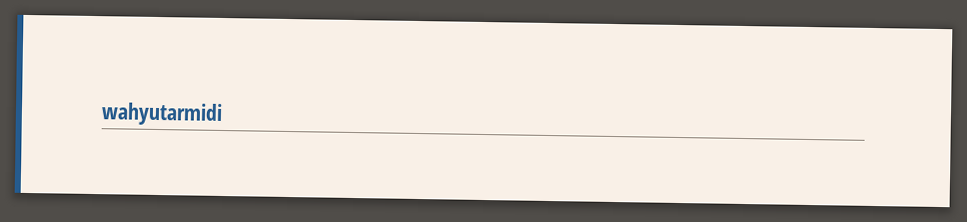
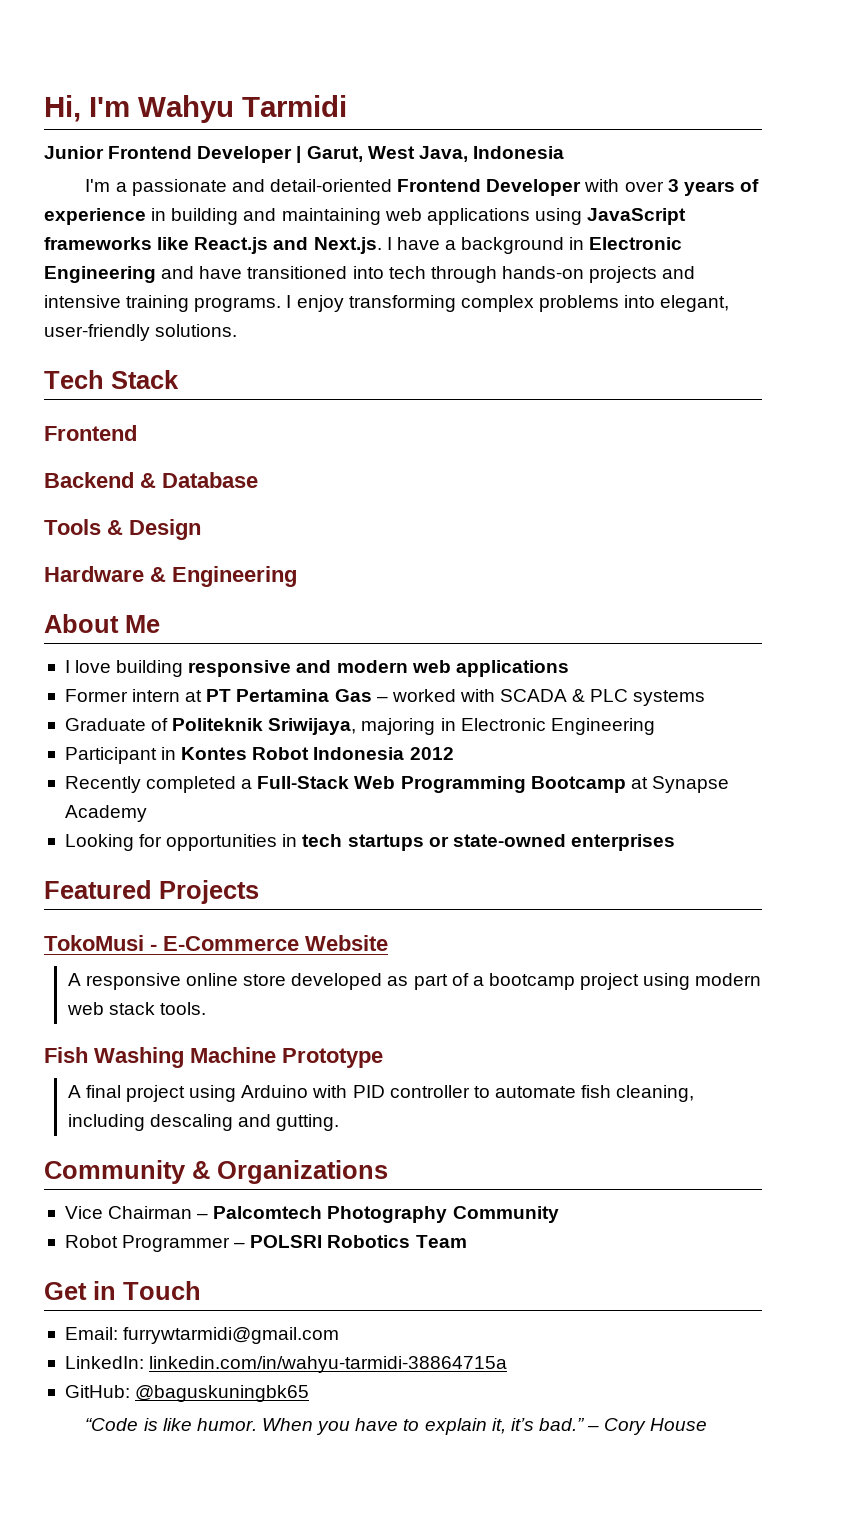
- wahyutarmidi
+ Hi, I'm Wahyu Tarmidi
+ Junior Frontend Developer | Garut, West Java, Indonesia
+ I'm a passionate and detail-oriented Frontend Developer with over 3 years of experience in building and maintaining web applications using JavaScript frameworks like React.js and Next.js. I have a background in Electronic Engineering and have transitioned into tech through hands-on projects and intensive training programs. I enjoy transforming complex problems into elegant, user-friendly solutions.
+ Tech Stack
+ Frontend
+ Backend & Database
+ Tools & Design
+ Hardware & Engineering
+ About Me
+ I love building responsive and modern web applications
+ Former intern at PT Pertamina Gas – worked with SCADA & PLC systems
+ Graduate of Politeknik Sriwijaya, majoring in Electronic Engineering
+ Participant in Kontes Robot Indonesia 2012
+ Recently completed a Full-Stack Web Programming Bootcamp at Synapse Academy
+ Looking for opportunities in tech startups or state-owned enterprises
+ Featured Projects
+ TokoMusi - E-Commerce Website
+ A responsive online store developed as part of a bootcamp project using modern web stack tools.
+ Fish Washing Machine Prototype
+ A final project using Arduino with PID controller to automate fish cleaning, including descaling and gutting.
+ Community & Organizations
+ Vice Chairman – Palcomtech Photography Community
+ Robot Programmer – POLSRI Robotics Team
+ Get in Touch
+ Email: furrywtarmidi@gmail.com
+ LinkedIn: linkedin.com/in/wahyu-tarmidi-38864715a
+ GitHub: @baguskuningbk65
+ “Code is like humor. When you have to explain it, it’s bad.” – Cory House

